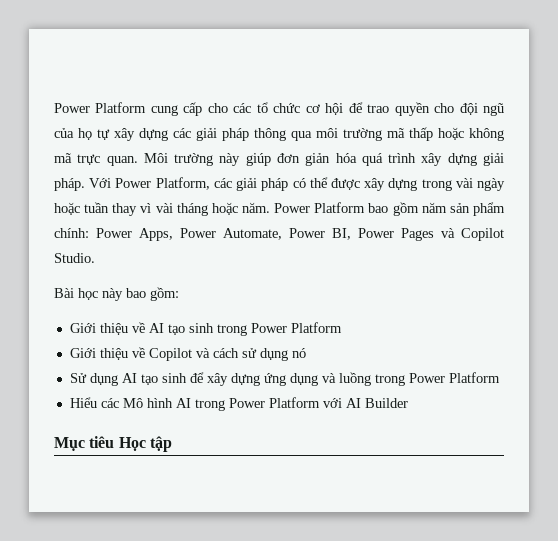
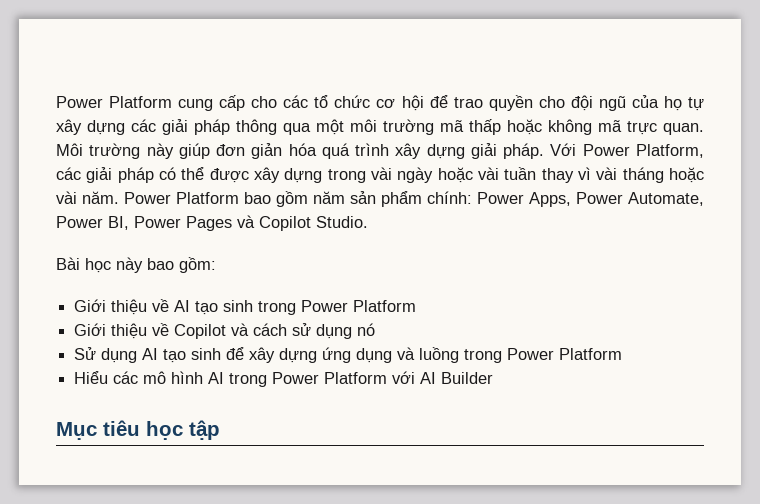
- Power Platform cung cấp cho các tổ chức cơ hội để trao quyền cho đội ngũ của họ tự xây dựng các giải pháp thông qua môi trường mã thấp hoặc không mã trực quan.
+ Power Platform cung cấp cho các tổ chức cơ hội để trao quyền cho đội ngũ của họ tự xây dựng các giải pháp thông qua một môi trường mã thấp hoặc không mã trực quan.
- Với Power Platform, các giải pháp có thể được xây dựng trong vài ngày hoặc tuần thay vì vài tháng hoặc năm.
+ Với Power Platform, các giải pháp có thể được xây dựng trong vài ngày hoặc vài tuần thay vì vài tháng hoặc vài năm.
- Hiểu các Mô hình AI trong Power Platform với AI Builder
+ Hiểu các mô hình AI trong Power Platform với AI Builder
- Mục tiêu Học tập
+ Mục tiêu học tập

